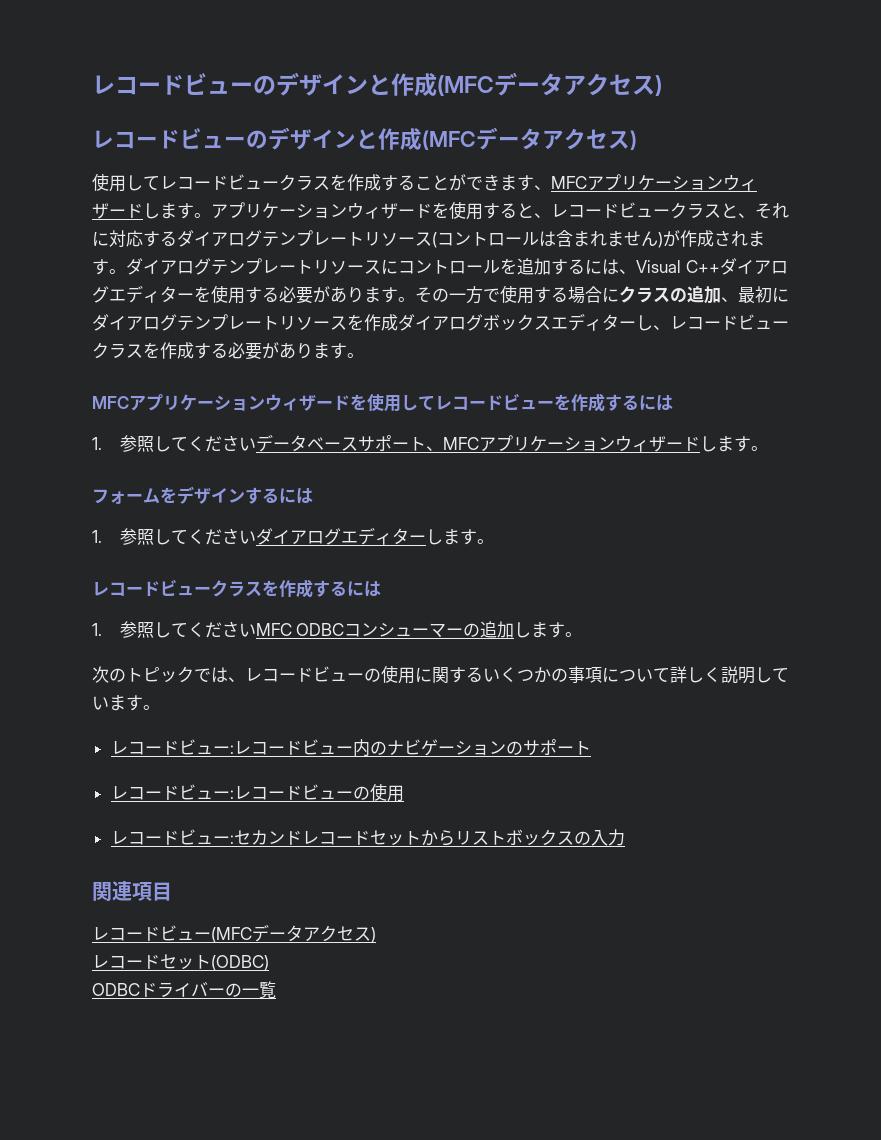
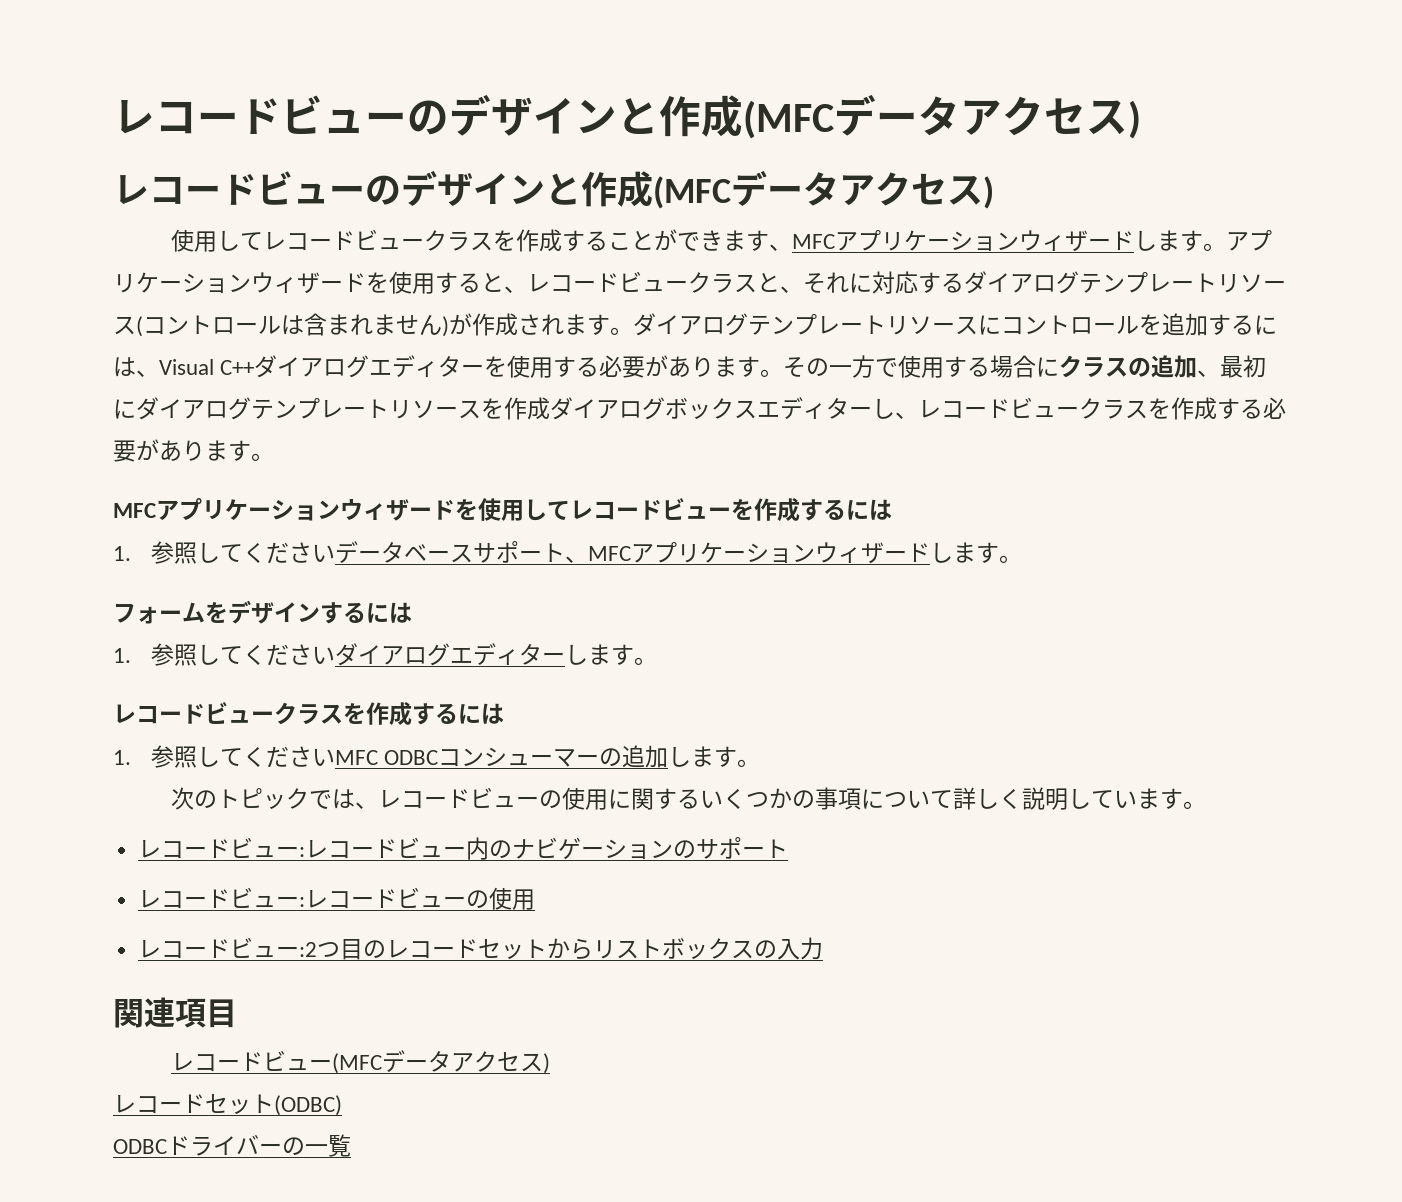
- レコードビュー:セカンドレコードセットからリストボックスの入力
+ レコードビュー:2つ目のレコードセットからリストボックスの入力

